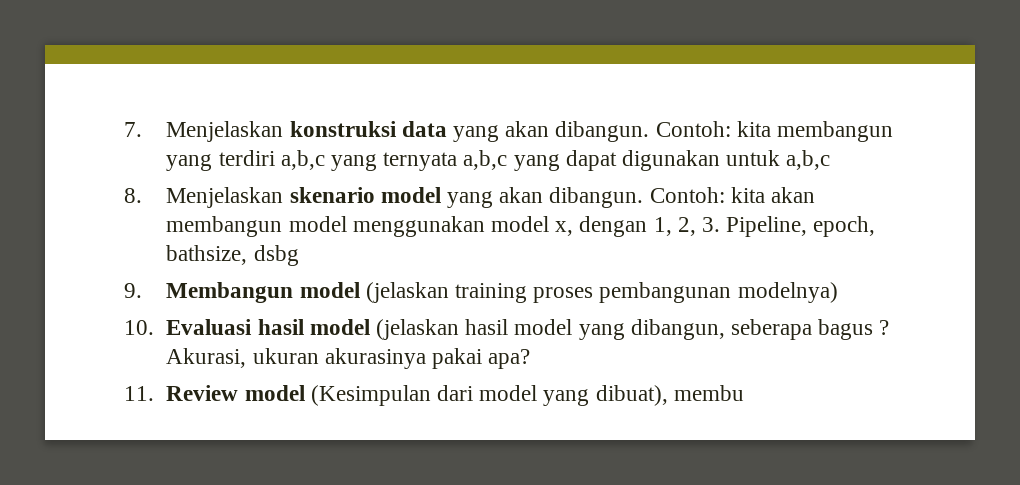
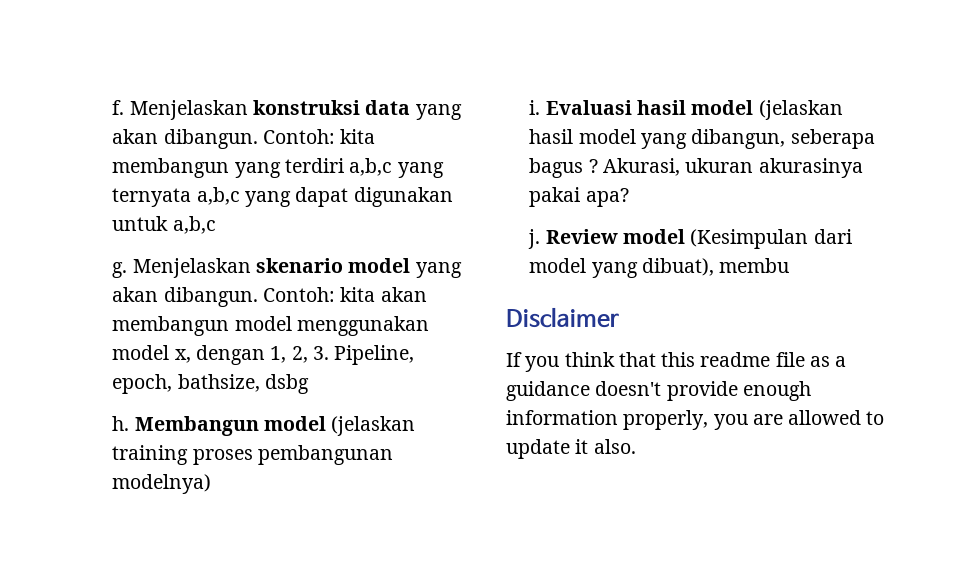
- 7. Menjelaskan konstruksi data yang akan dibangun.
+ f. Menjelaskan konstruksi data yang akan dibangun.
- 8. Menjelaskan skenario model yang akan dibangun.
+ g. Menjelaskan skenario model yang akan dibangun.
- 9. Membangun model (jelaskan training proses pembangunan modelnya)
+ h. Membangun model (jelaskan training proses pembangunan modelnya)
- 10. Evaluasi hasil model (jelaskan hasil model yang dibangun, seberapa bagus ?
+ i. Evaluasi hasil model (jelaskan hasil model yang dibangun, seberapa bagus ?
- 11. Review model (Kesimpulan dari model yang dibuat), membu
+ j. Review model (Kesimpulan dari model yang dibuat), membu
+ Disclaimer
+ If you think that this readme file as a guidance doesn't provide enough information properly, you are allowed to update it also.

